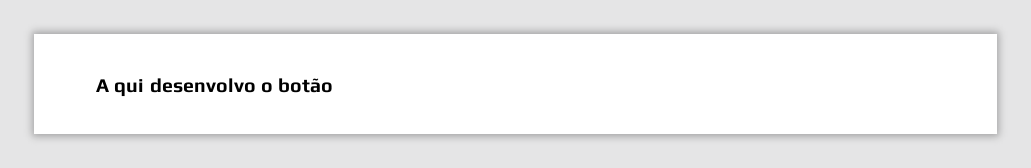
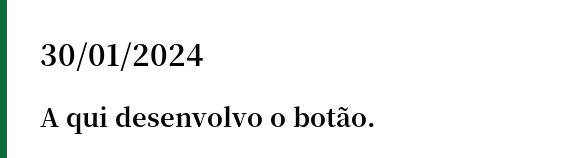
+ 30/01/2024
- A qui desenvolvo o botão
+ A qui desenvolvo o botão.

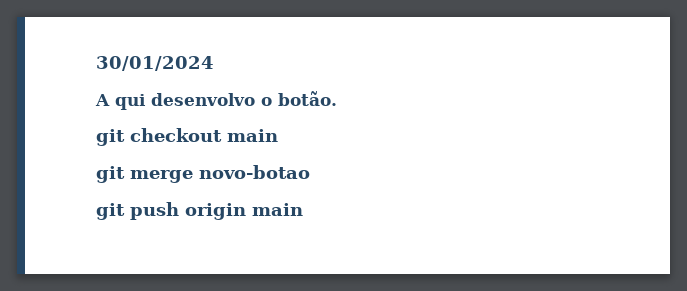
+ git checkout main
+ git merge novo-botao
+ git push origin main

